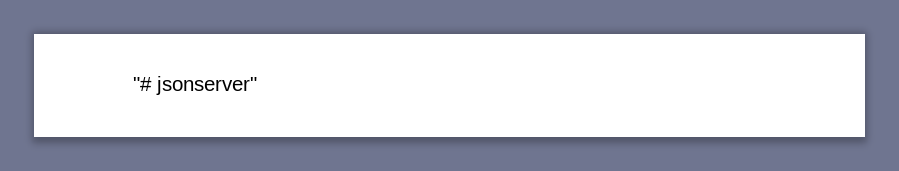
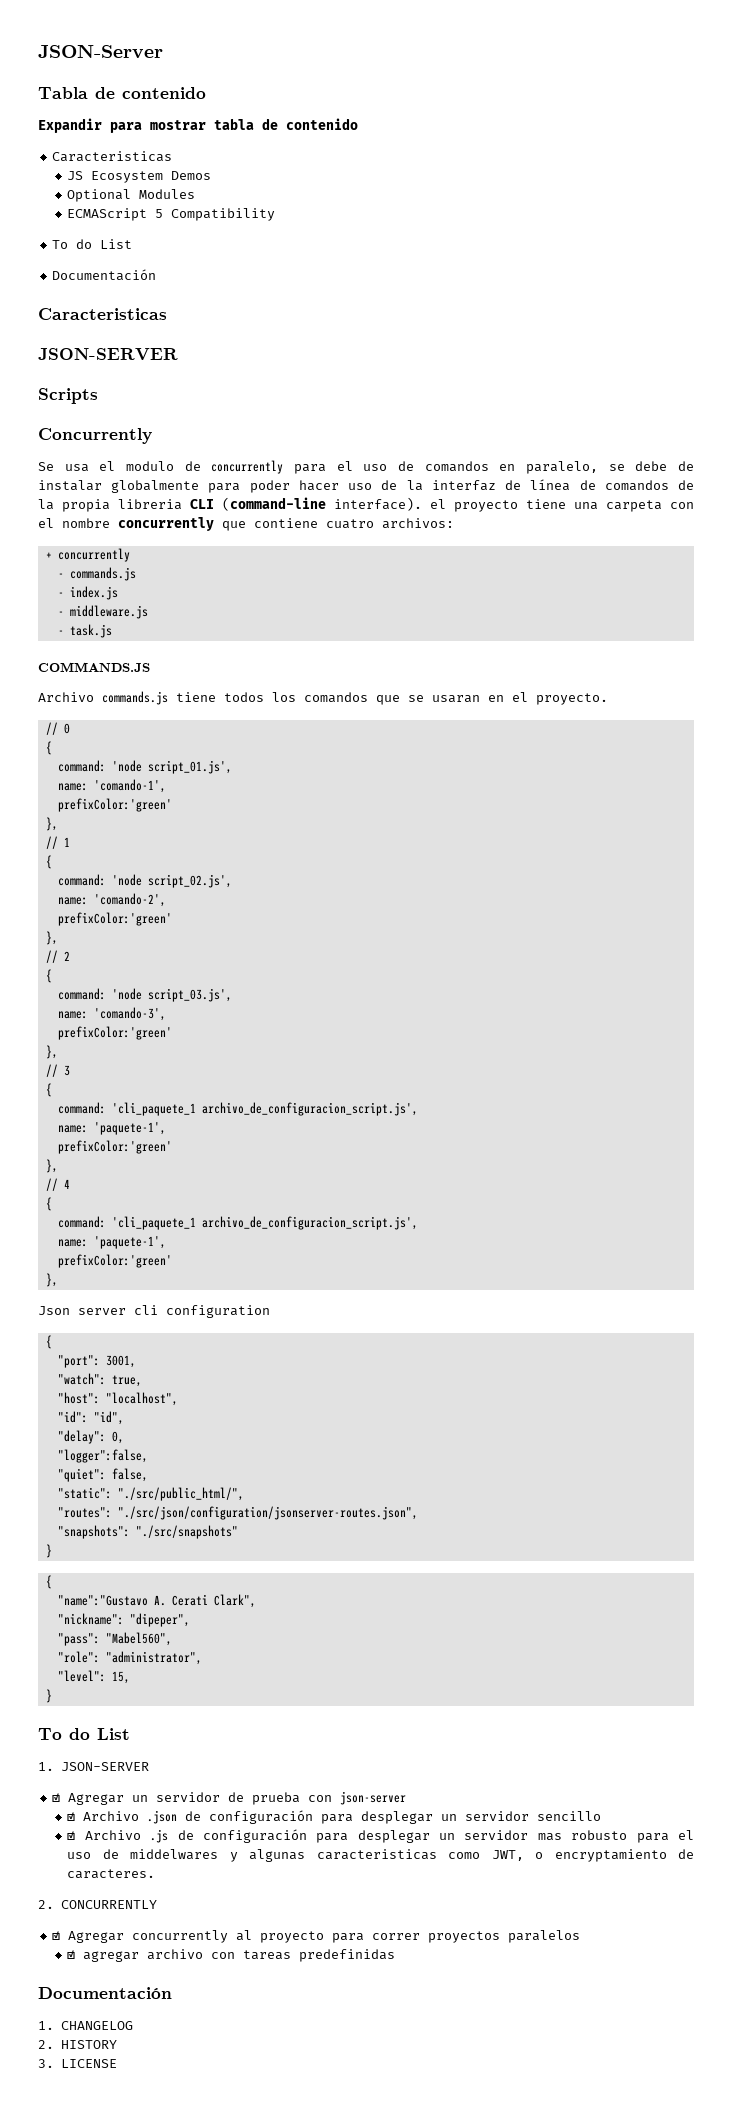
- "# jsonserver"
+ JSON-Server
+ Tabla de contenido
+ Expandir para mostrar tabla de contenido
+ Caracteristicas
+ JS Ecosystem Demos
+ Optional Modules
+ ECMAScript 5 Compatibility
+ To do List
+ Documentación
+ Caracteristicas
+ JSON-SERVER
+ Scripts
+ Concurrently
+ Se usa el modulo de concurrently para el uso de comandos en paralelo, se debe de instalar globalmente para poder hacer uso de la interfaz de línea de comandos de la propia libreria CLI (command-line interface). el proyecto tiene una carpeta con el nombre concurrently que contiene cuatro archivos:
+ + concurrently
+ - commands.js
+ - index.js
+ - middleware.js
+ - task.js
+ COMMANDS.JS
+ Archivo commands.js tiene todos los comandos que se usaran en el proyecto.
+ // 0
+ {
+ command: 'node script_01.js',
+ name: 'comando-1',
+ prefixColor:'green'
+ },
+ // 1
+ {
+ command: 'node script_02.js',
+ name: 'comando-2',
+ prefixColor:'green'
+ },
+ // 2
+ {
+ command: 'node script_03.js',
+ name: 'comando-3',
+ prefixColor:'green'
+ },
+ // 3
+ {
+ command: 'cli_paquete_1 archivo_de_configuracion_script.js',
+ name: 'paquete-1',
+ prefixColor:'green'
+ },
+ // 4
+ {
+ command: 'cli_paquete_1 archivo_de_configuracion_script.js',
+ name: 'paquete-1',
+ prefixColor:'green'
+ },
+ Json server cli configuration
+ {
+ "port": 3001,
+ "watch": true,
+ "host": "localhost",
+ "id": "id",
+ "delay": 0,
+ "logger":false,
+ "quiet": false,
+ "static": "./src/public_html/",
+ "routes": "./src/json/configuration/jsonserver-routes.json",
+ "snapshots": "./src/snapshots"
+ }
+ {
+ "name":"Gustavo A. Cerati Clark",
+ "nickname": "dipeper",
+ "pass": "Mabel560",
+ "role": "administrator",
+ "level": 15,
+ }
+ To do List
+ 1. JSON-SERVER
+ ☑ Agregar un servidor de prueba con json-server
+ ☑ Archivo .json de configuración para desplegar un servidor sencillo
+ ☑ Archivo .js de configuración para desplegar un servidor mas robusto para el uso de middelwares y algunas caracteristicas como JWT, o encryptamiento de caracteres.
+ 2. CONCURRENTLY
+ ☑ Agregar concurrently al proyecto para correr proyectos paralelos
+ ☑ agregar archivo con tareas predefinidas
+ Documentación
+ 1. CHANGELOG
+ 2. HISTORY
+ 3. LICENSE

